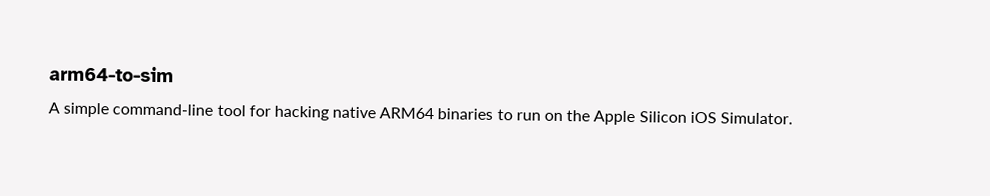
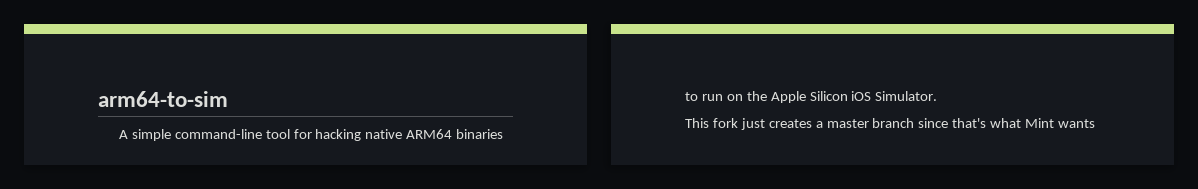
+ This fork just creates a master branch since that's what Mint wants

